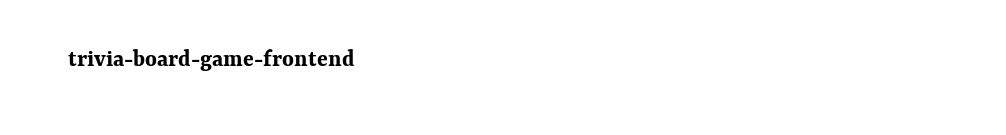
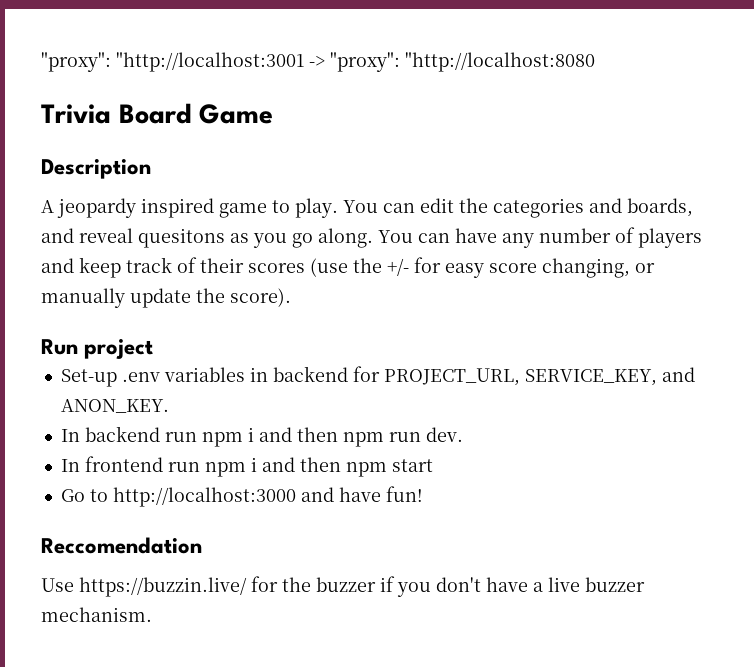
- trivia-board-game-frontend
+ "proxy": "http://localhost:3001 -> "proxy": "http://localhost:8080
+ Trivia Board Game
+ Description
+ A jeopardy inspired game to play. You can edit the categories and boards, and reveal quesitons as you go along. You can have any number of players and keep track of their scores (use the +/- for easy score changing, or manually update the score).
+ Run project
+ Set-up .env variables in backend for PROJECT_URL, SERVICE_KEY, and ANON_KEY.
+ In backend run npm i and then npm run dev.
+ In frontend run npm i and then npm start
+ Go to http://localhost:3000 and have fun!
+ Reccomendation
+ Use https://buzzin.live/ for the buzzer if you don't have a live buzzer mechanism.

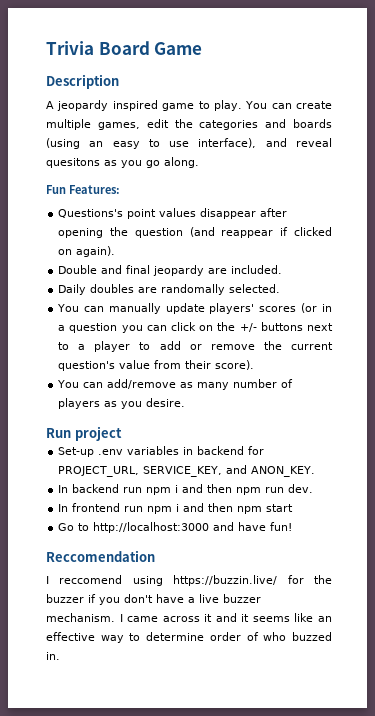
- "proxy": "http://localhost:3001 -> "proxy": "http://localhost:8080
- You can edit the categories and boards, and reveal quesitons as you go along. You can have any number of players and keep track of their scores (use the +/- for easy score changing, or manually update the score).
+ You can create multiple games, edit the categories and boards (using an easy to use interface), and reveal quesitons as you go along.
+ Fun Features:
+ Questions's point values disappear after opening the question (and reappear if clicked on again).
+ Double and final jeopardy are included.
+ Daily doubles are randomally selected.
+ You can manually update players' scores (or in a question you can click on the +/- buttons next to a player to add or remove the current question's value from their score).
+ You can add/remove as many number of players as you desire.
- Use https://buzzin.live/ for the buzzer if you don't have a live buzzer mechanism.
+ I reccomend using https://buzzin.live/ for the buzzer if you don't have a live buzzer mechanism.
+ I came across it and it seems like an effective way to determine order of who buzzed in.

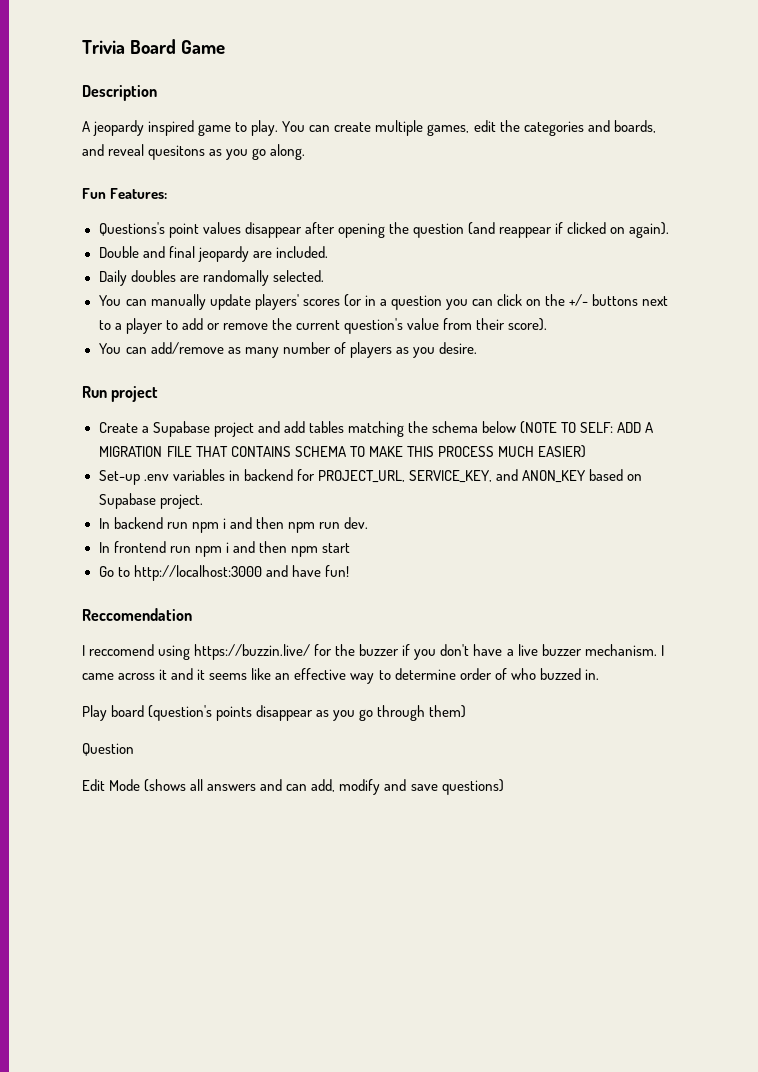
- You can create multiple games, edit the categories and boards (using an easy to use interface), and reveal quesitons as you go along.
+ You can create multiple games, edit the categories and boards, and reveal quesitons as you go along.
+ Create a Supabase project and add tables matching the schema below (NOTE TO SELF: ADD A MIGRATION FILE THAT CONTAINS SCHEMA TO MAKE THIS PROCESS MUCH EASIER)
- Set-up .env variables in backend for PROJECT_URL, SERVICE_KEY, and ANON_KEY.
+ Set-up .env variables in backend for PROJECT_URL, SERVICE_KEY, and ANON_KEY based on Supabase project.
+ Play board (question's points disappear as you go through them)
+ Question
+ Edit Mode (shows all answers and can add, modify and save questions)

